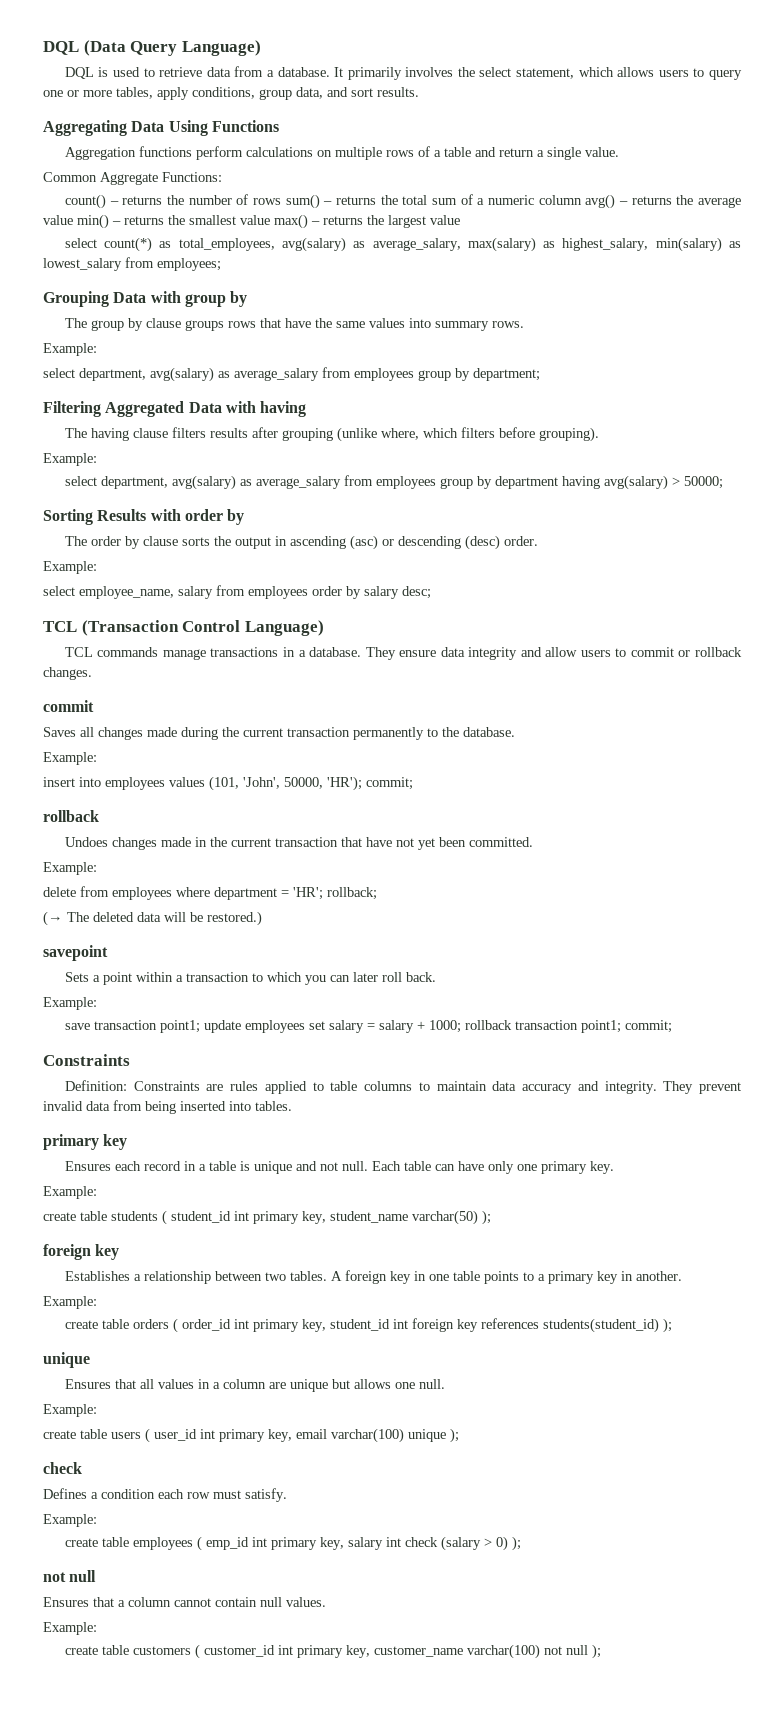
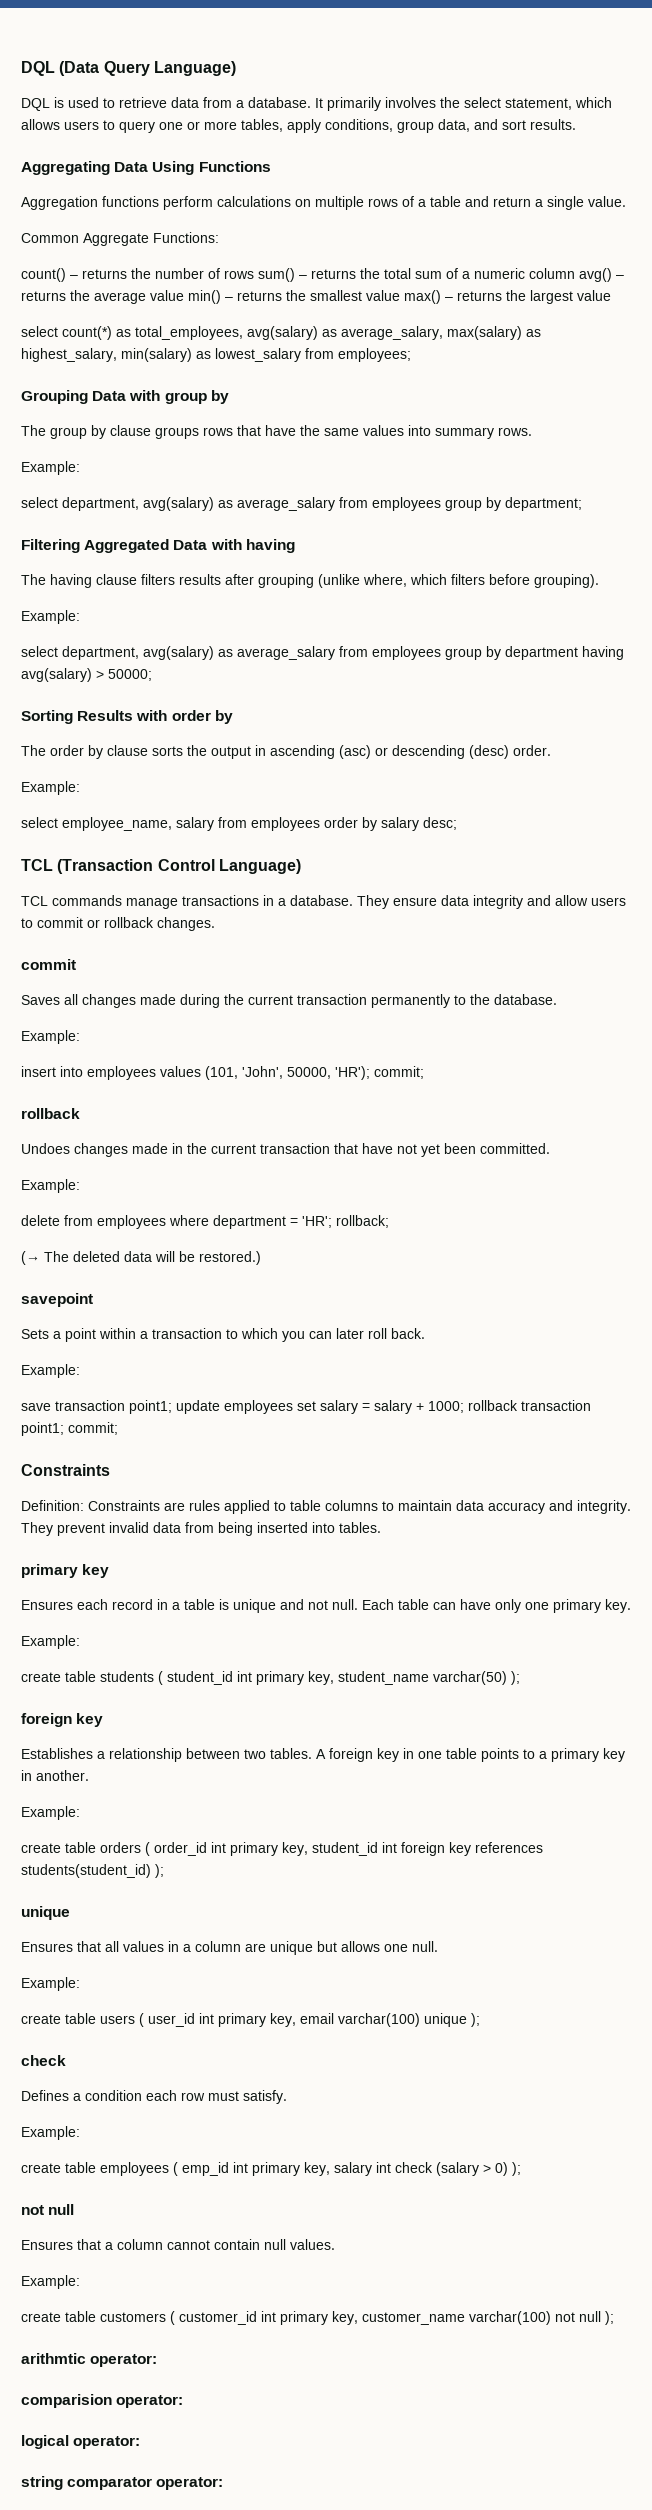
+ arithmtic operator:
+ comparision operator:
+ logical operator:
+ string comparator operator:

